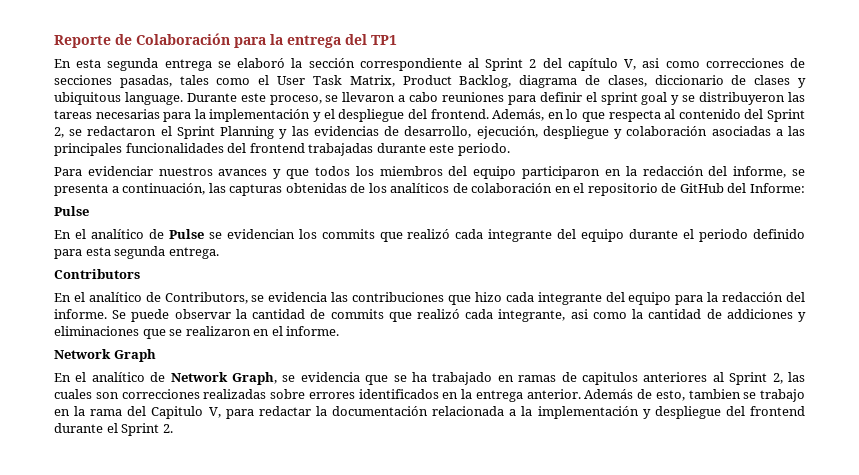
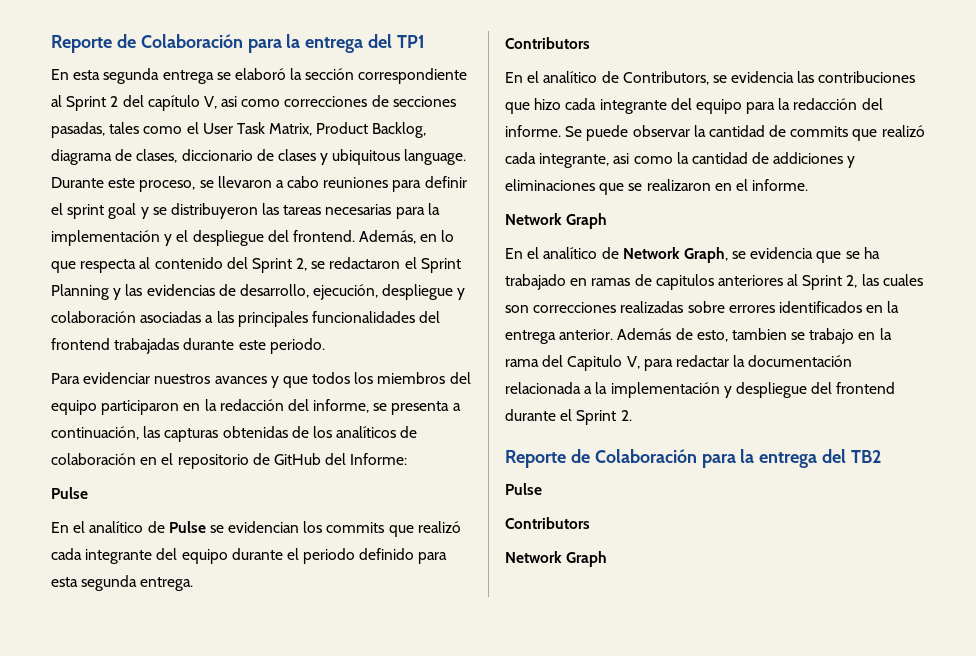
+ Reporte de Colaboración para la entrega del TB2
+ Pulse
+ Contributors
+ Network Graph

